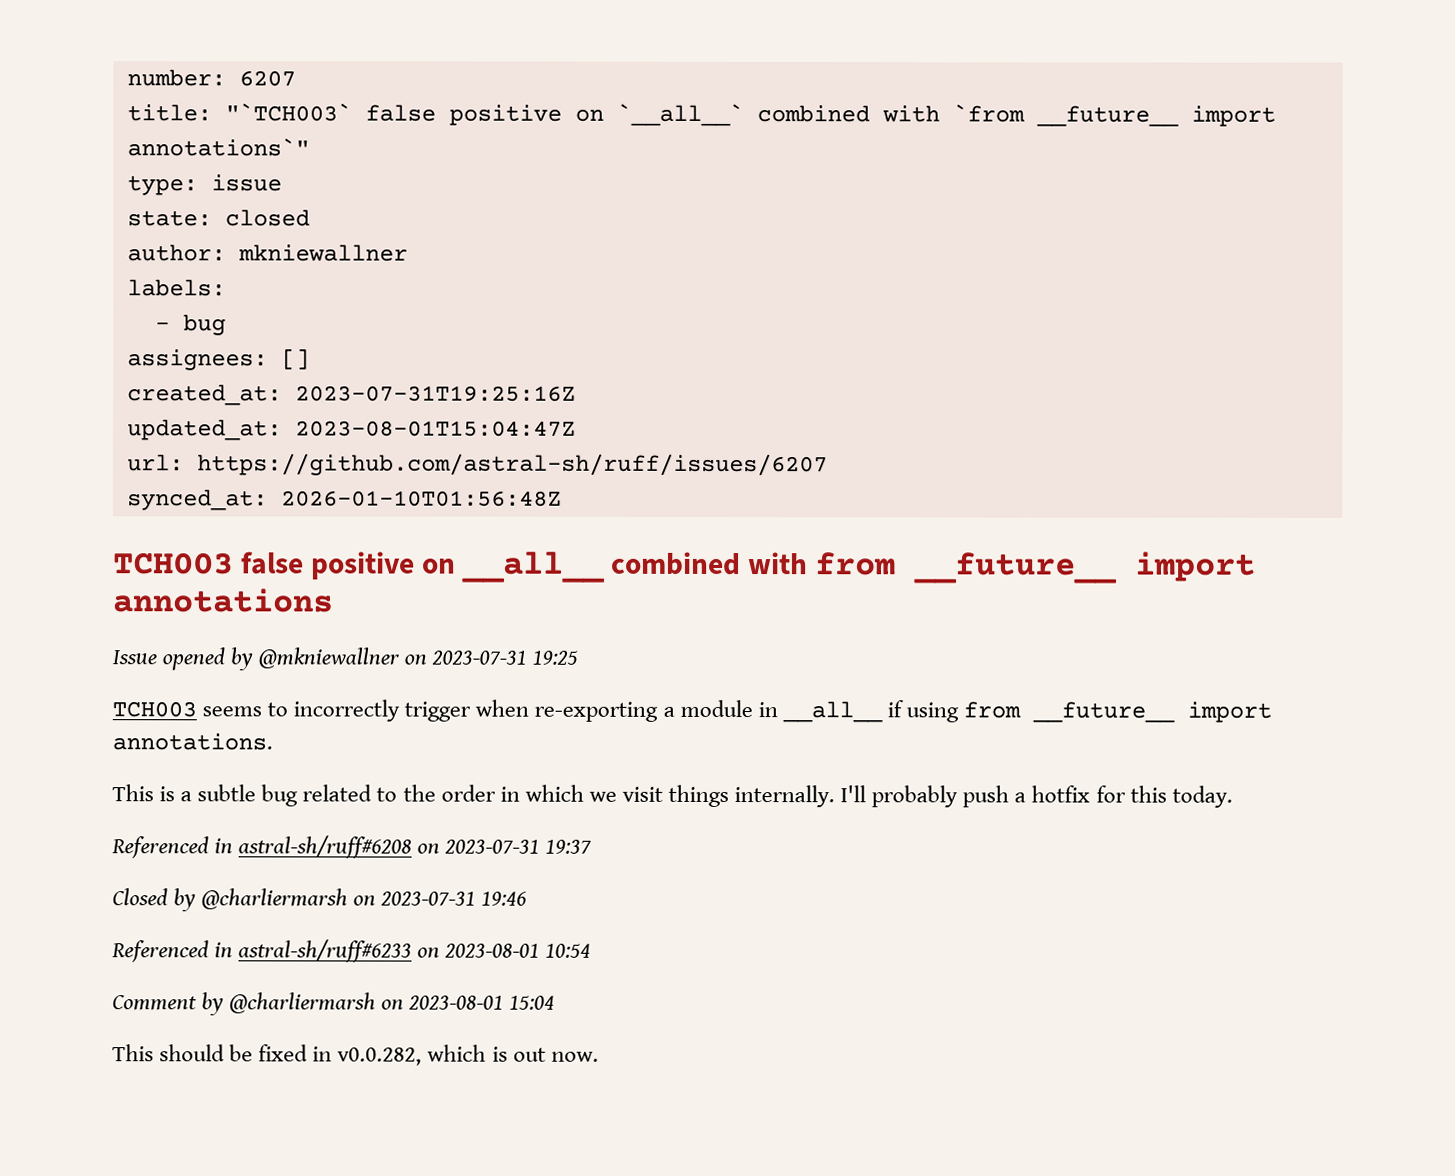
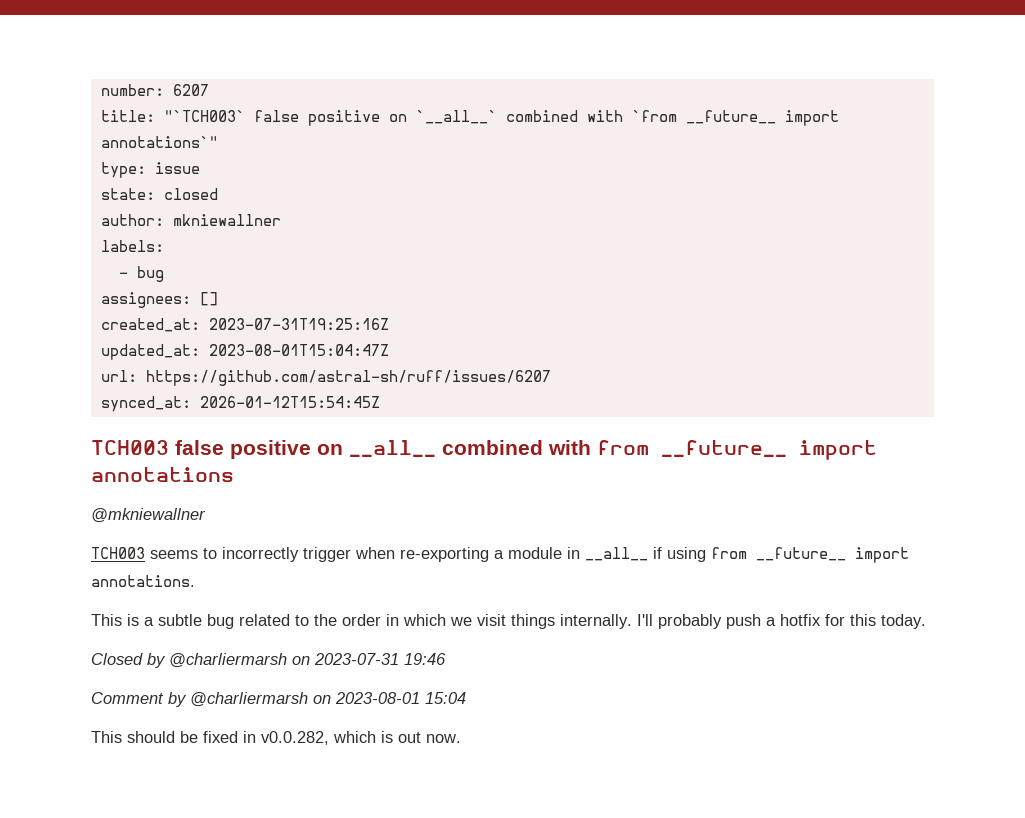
- synced_at: 2026-01-10T01:56:48Z
+ synced_at: 2026-01-12T15:54:45Z
- Issue opened by @mkniewallner on 2023-07-31 19:25
+ @mkniewallner
- Referenced in astral-sh/ruff#6208 on 2023-07-31 19:37
- Referenced in astral-sh/ruff#6233 on 2023-08-01 10:54

